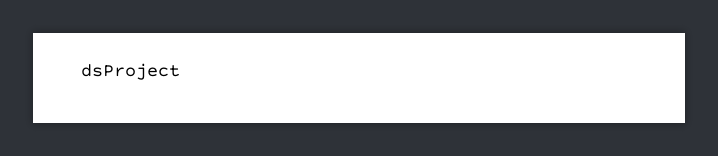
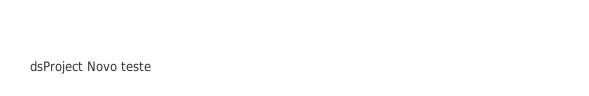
- dsProject
+ dsProject Novo teste

